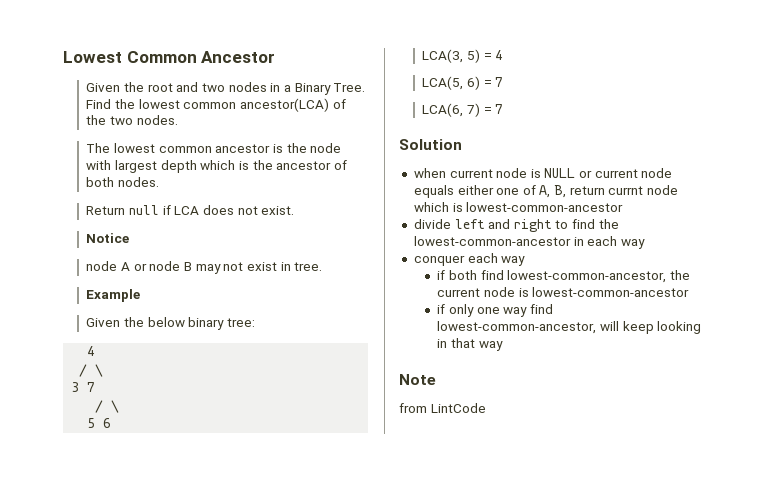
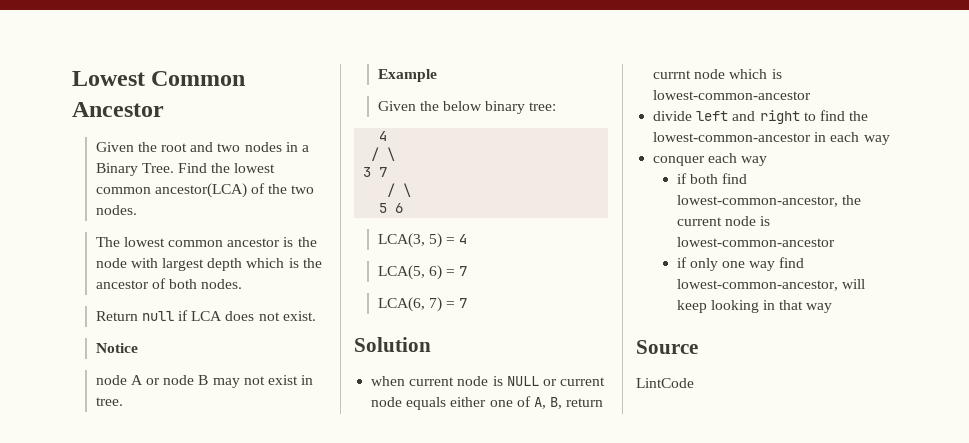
- Note
- from LintCode
+ Source
+ LintCode

